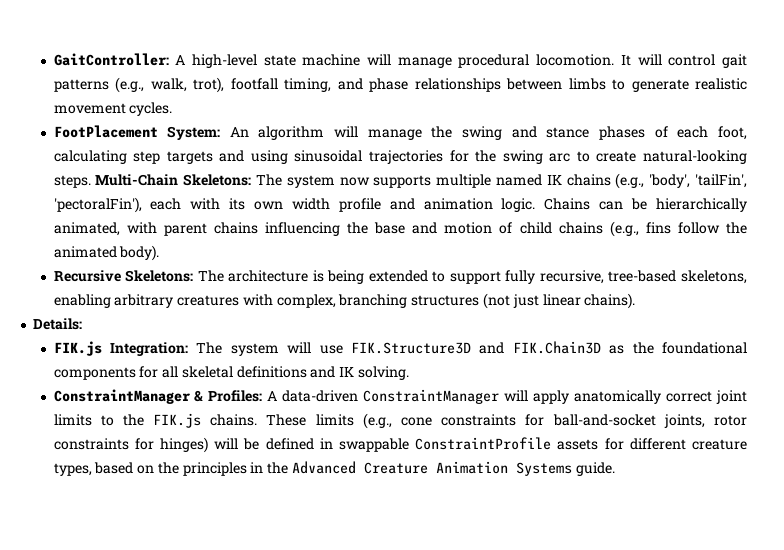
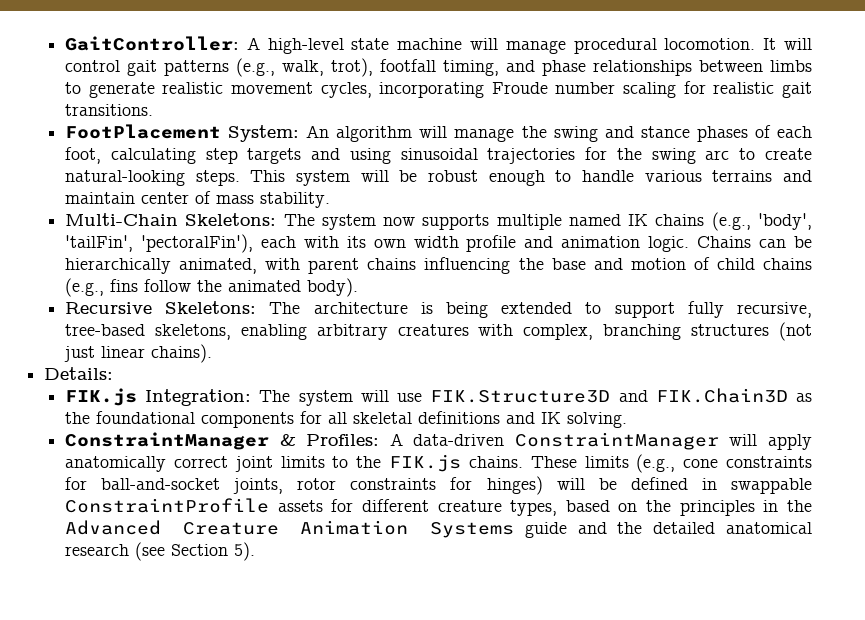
- It will control gait patterns (e.g., walk, trot), footfall timing, and phase relationships between limbs to generate realistic movement cycles.
+ It will control gait patterns (e.g., walk, trot), footfall timing, and phase relationships between limbs to generate realistic movement cycles, incorporating Froude number scaling for realistic gait transitions.
- FootPlacement System: An algorithm will manage the swing and stance phases of each foot, calculating step targets and using sinusoidal trajectories for the swing arc to create natural-looking steps. Multi-Chain Skeletons: The system now supports multiple named IK chains (e.g., 'body', 'tailFin', 'pectoralFin'), each with its own width profile and animation logic.
+ FootPlacement System: An algorithm will manage the swing and stance phases of each foot, calculating step targets and using sinusoidal trajectories for the swing arc to create natural-looking steps. This system will be robust enough to handle various terrains and maintain center of mass stability.
+ Multi-Chain Skeletons: The system now supports multiple named IK chains (e.g., 'body', 'tailFin', 'pectoralFin'), each with its own width profile and animation logic.
- These limits (e.g., cone constraints for ball-and-socket joints, rotor constraints for hinges) will be defined in swappable ConstraintProfile assets for different creature types, based on the principles in the Advanced Creature Animation Systems guide.
+ These limits (e.g., cone constraints for ball-and-socket joints, rotor constraints for hinges) will be defined in swappable ConstraintProfile assets for different creature types, based on the principles in the Advanced Creature Animation Systems guide and the detailed anatomical research (see Section 5).

